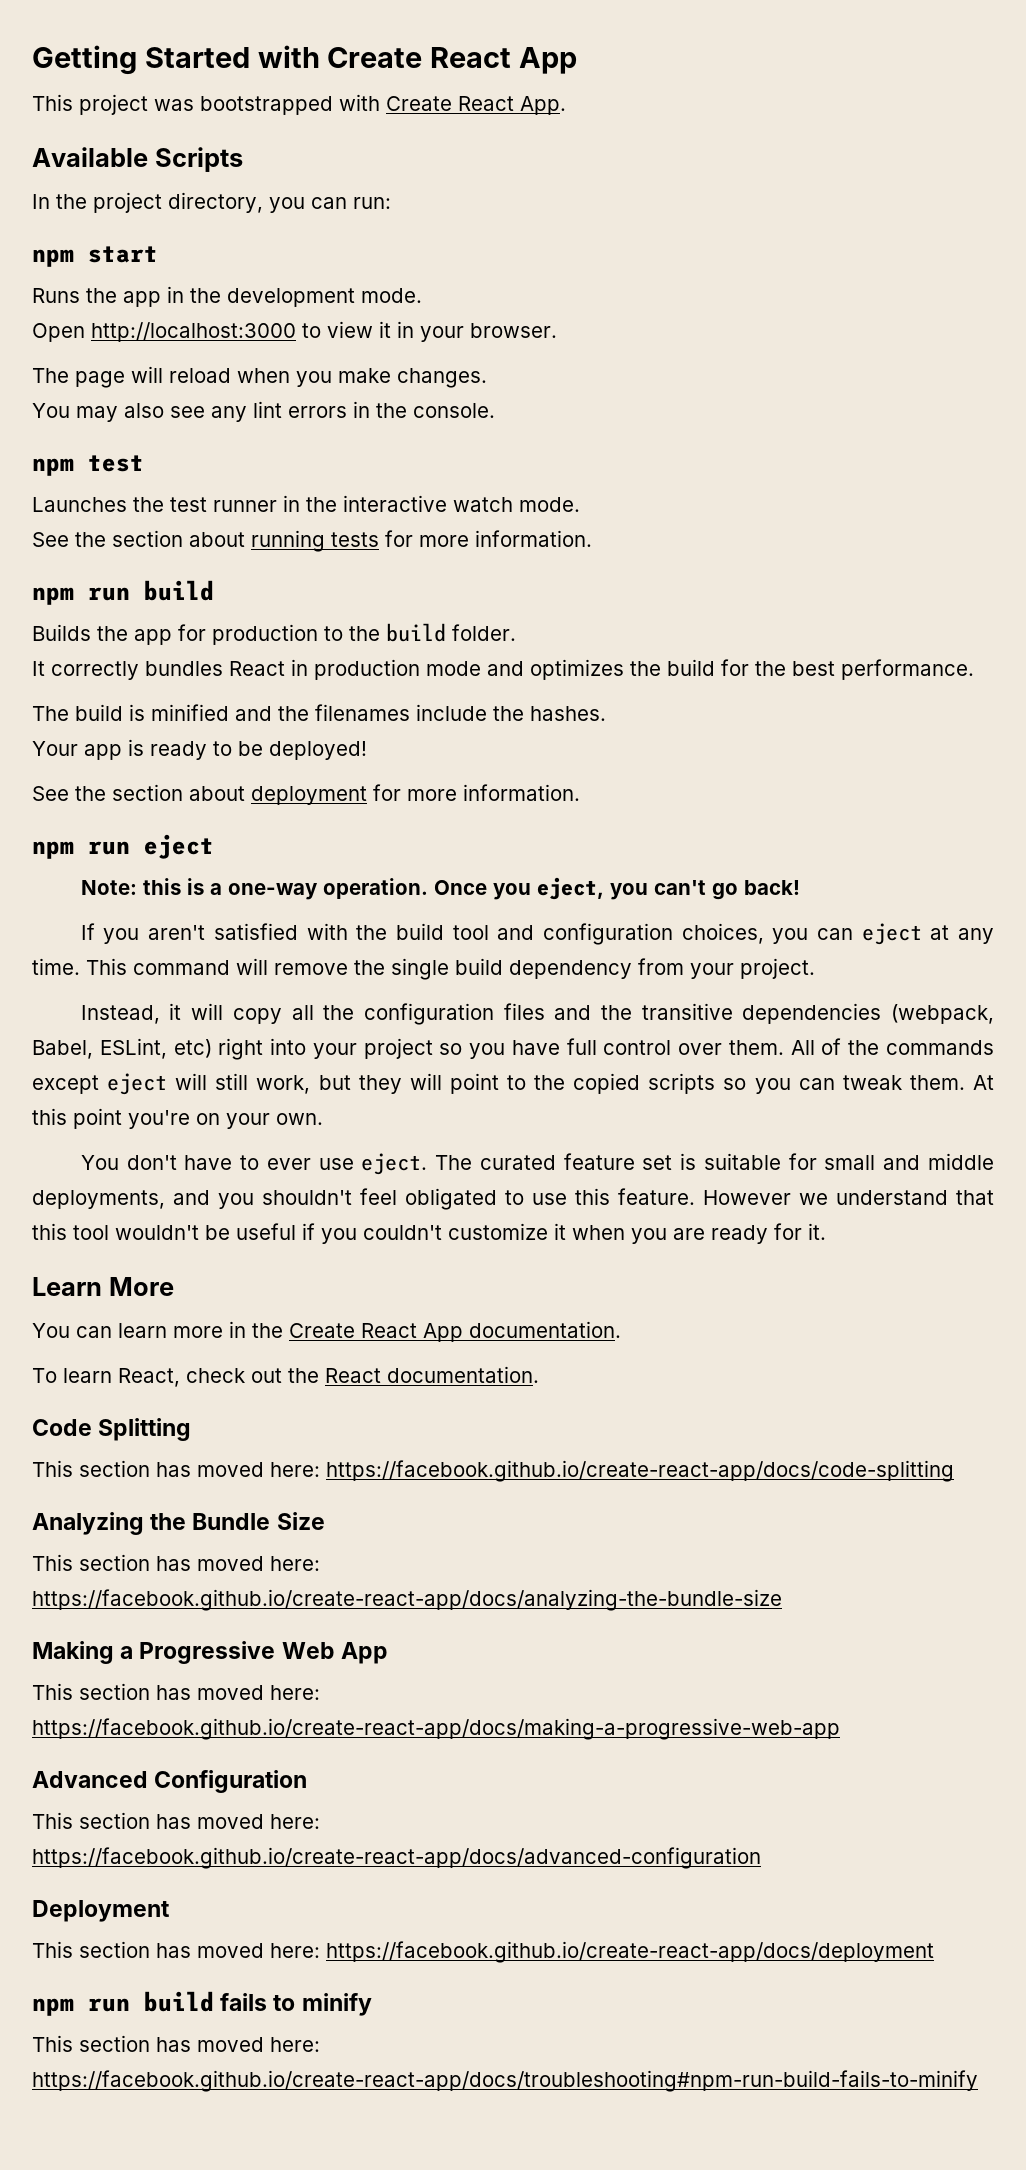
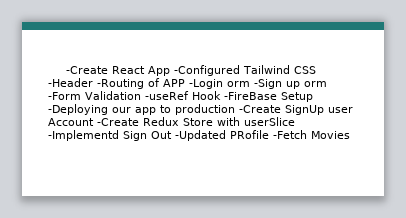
- Getting Started with Create React App
- This project was bootstrapped with Create React App.
- Available Scripts
- In the project directory, you can run:
- npm start
- Runs the app in the development mode.
- Open http://localhost:3000 to view it in your browser.
- The page will reload when you make changes.
- You may also see any lint errors in the console.
- npm test
- Launches the test runner in the interactive watch mode.
- See the section about running tests for more information.
- npm run build
- Builds the app for production to the build folder.
- It correctly bundles React in production mode and optimizes the build for the best performance.
- The build is minified and the filenames include the hashes.
- Your app is ready to be deployed!
- See the section about deployment for more information.
- npm run eject
- Note: this is a one-way operation. Once you eject, you can't go back!
- If you aren't satisfied with the build tool and configuration choices, you can eject at any time. This command will remove the single build dependency from your project.
- Instead, it will copy all the configuration files and the transitive dependencies (webpack, Babel, ESLint, etc) right into your project so you have full control over them. All of the commands except eject will still work, but they will point to the copied scripts so you can tweak them. At this point you're on your own.
- You don't have to ever use eject. The curated feature set is suitable for small and middle deployments, and you shouldn't feel obligated to use this feature. However we understand that this tool wouldn't be useful if you couldn't customize it when you are ready for it.
- Learn More
- You can learn more in the Create React App documentation.
- To learn React, check out the React documentation.
- Code Splitting
- This section has moved here: https://facebook.github.io/create-react-app/docs/code-splitting
- Analyzing the Bundle Size
- This section has moved here: https://facebook.github.io/create-react-app/docs/analyzing-the-bundle-size
- Making a Progressive Web App
- This section has moved here: https://facebook.github.io/create-react-app/docs/making-a-progressive-web-app
- Advanced Configuration
- This section has moved here: https://facebook.github.io/create-react-app/docs/advanced-configuration
- Deployment
- This section has moved here: https://facebook.github.io/create-react-app/docs/deployment
- npm run build fails to minify
- This section has moved here: https://facebook.github.io/create-react-app/docs/troubleshooting#npm-run-build-fails-to-minify
+ -Create React App -Configured Tailwind CSS -Header -Routing of APP -Login orm -Sign up orm -Form Validation -useRef Hook -FireBase Setup -Deploying our app to production -Create SignUp user Account -Create Redux Store with userSlice -Implementd Sign Out -Updated PRofile -Fetch Movies

